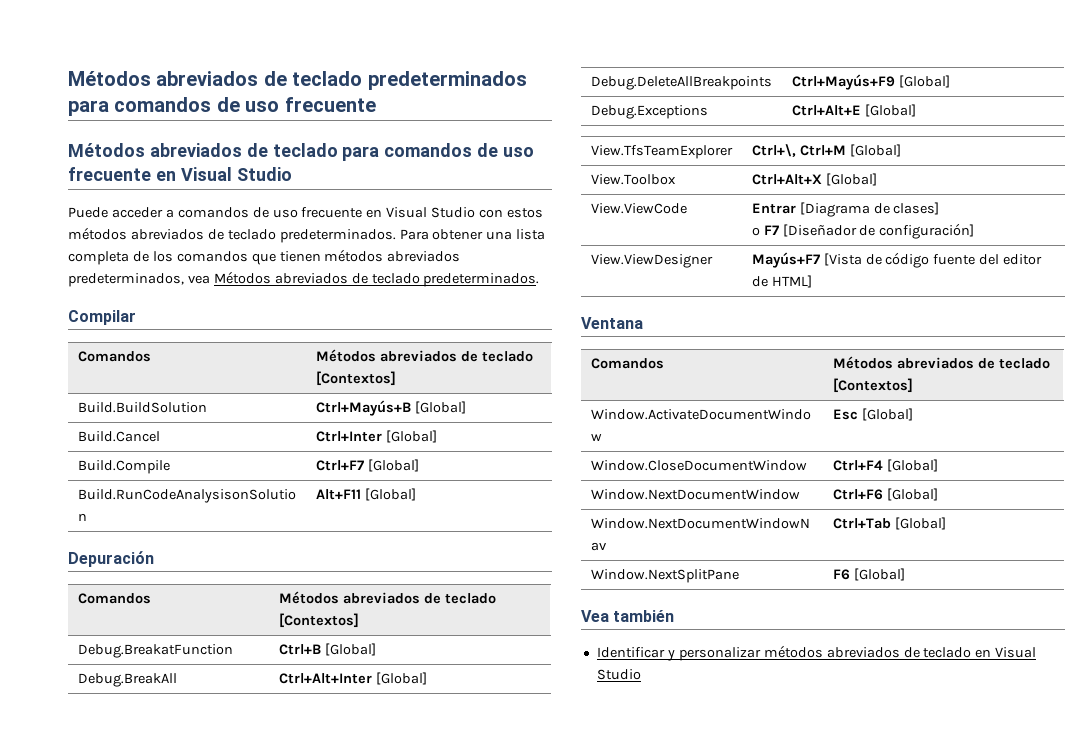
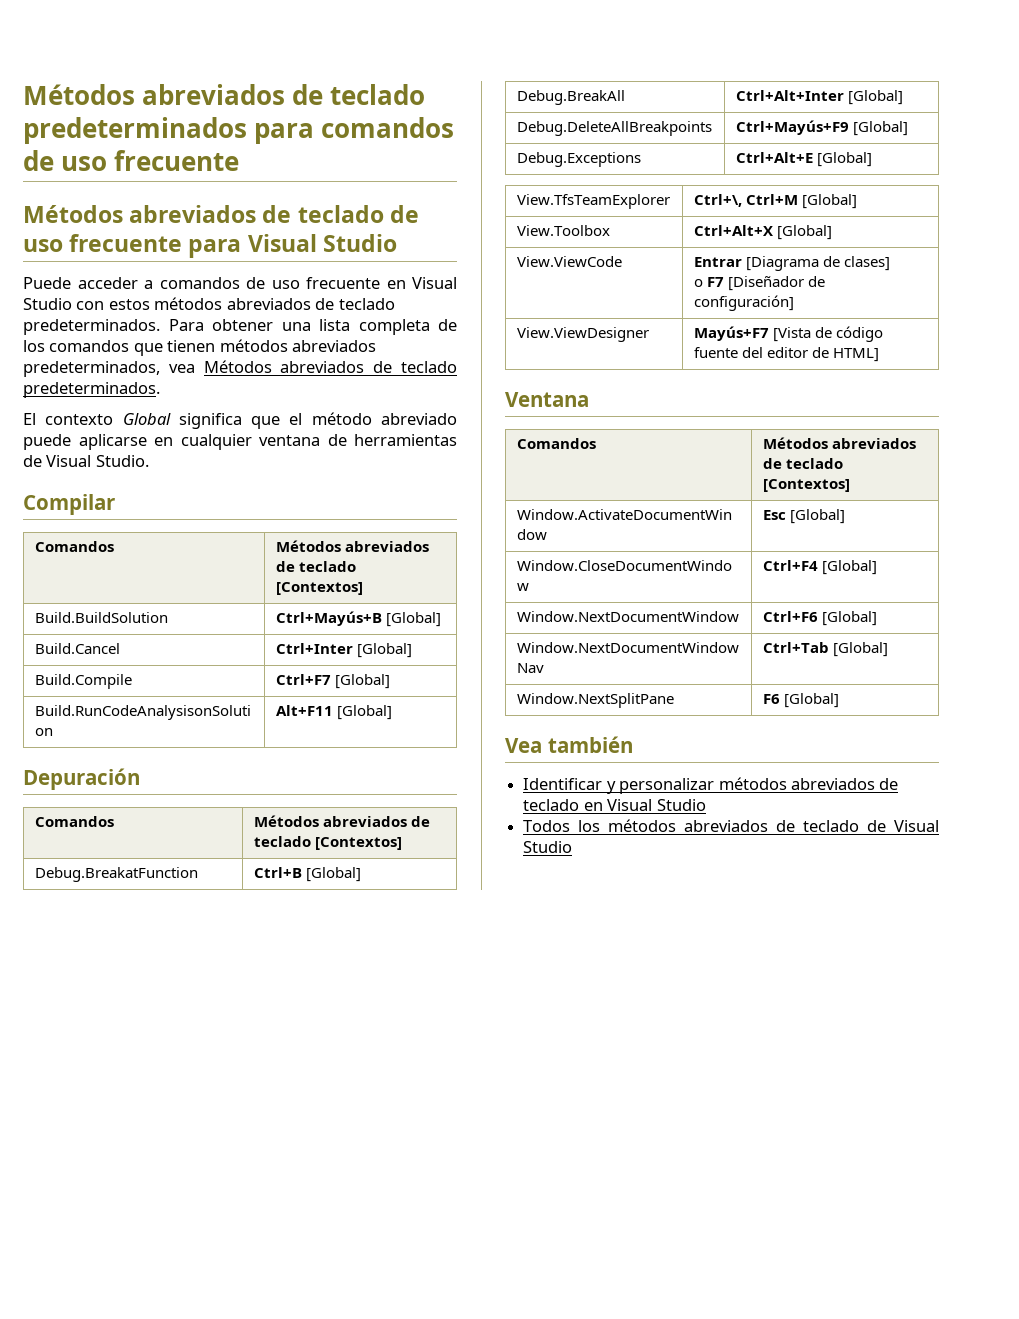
- Métodos abreviados de teclado para comandos de uso frecuente en Visual Studio
+ Métodos abreviados de teclado de uso frecuente para Visual Studio
+ El contexto Global significa que el método abreviado puede aplicarse en cualquier ventana de herramientas de Visual Studio.
+ Todos los métodos abreviados de teclado de Visual Studio

